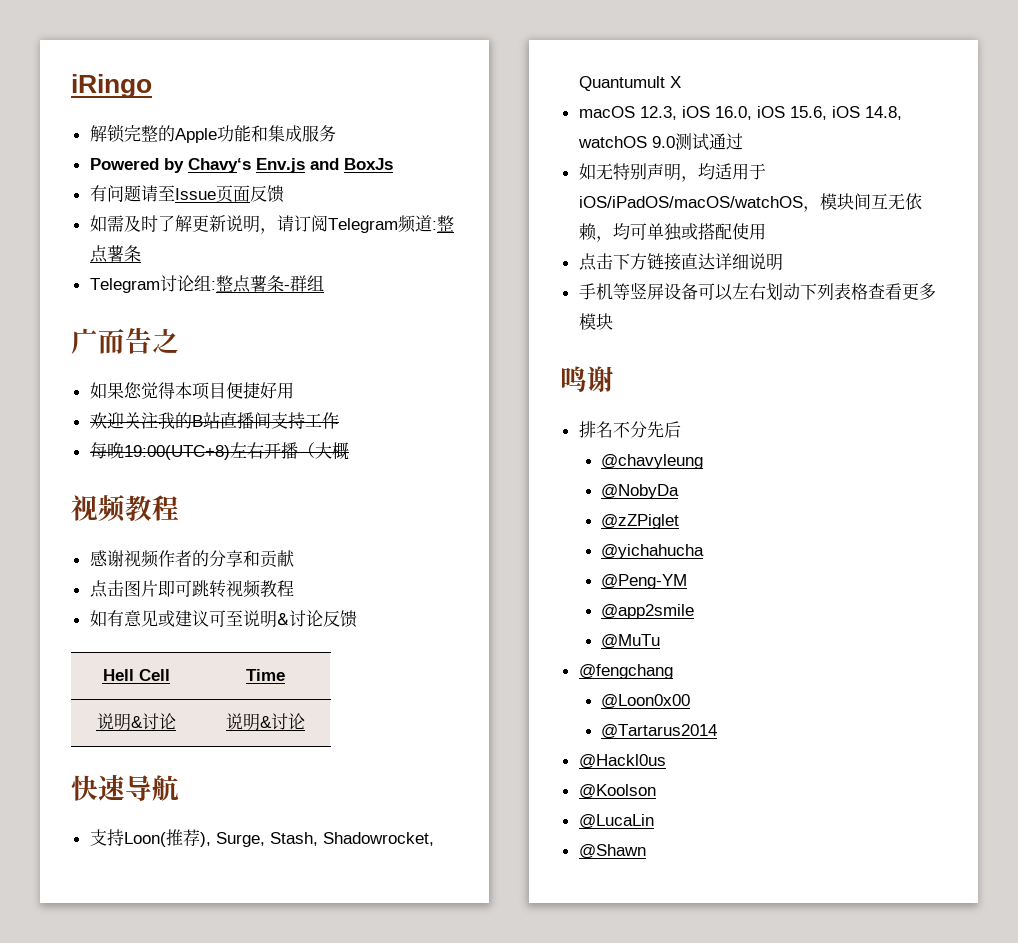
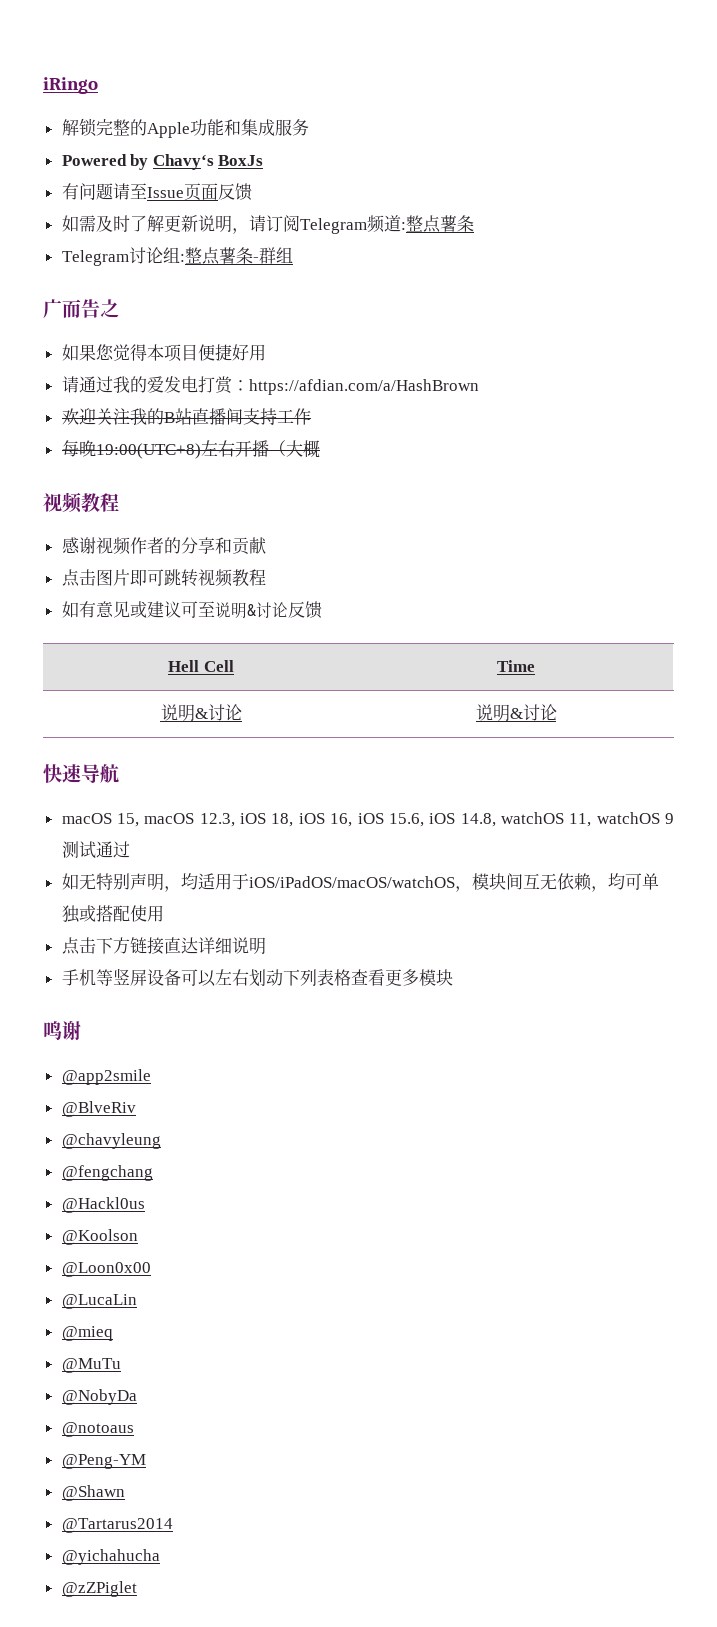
- Powered by Chavy‘s Env.js and BoxJs
+ Powered by Chavy‘s BoxJs
+ 请通过我的爱发电打赏：https://afdian.com/a/HashBrown
- 支持Loon(推荐), Surge, Stash, Shadowrocket, Quantumult X
- macOS 12.3, iOS 16.0, iOS 15.6, iOS 14.8, watchOS 9.0测试通过
+ macOS 15, macOS 12.3, iOS 18, iOS 16, iOS 15.6, iOS 14.8, watchOS 11, watchOS 9测试通过
- 排名不分先后
+ @app2smile
+ @BlveRiv
  @chavyleung
- @NobyDa
- @zZPiglet
- @yichahucha
- @Peng-YM
- @app2smile
- @MuTu
- @Loon0x00
- @Tartarus2014
+ @Loon0x00
+ @mieq
+ @MuTu
+ @NobyDa
+ @notoaus
+ @Peng-YM
  @Shawn
+ @Tartarus2014
+ @yichahucha
+ @zZPiglet

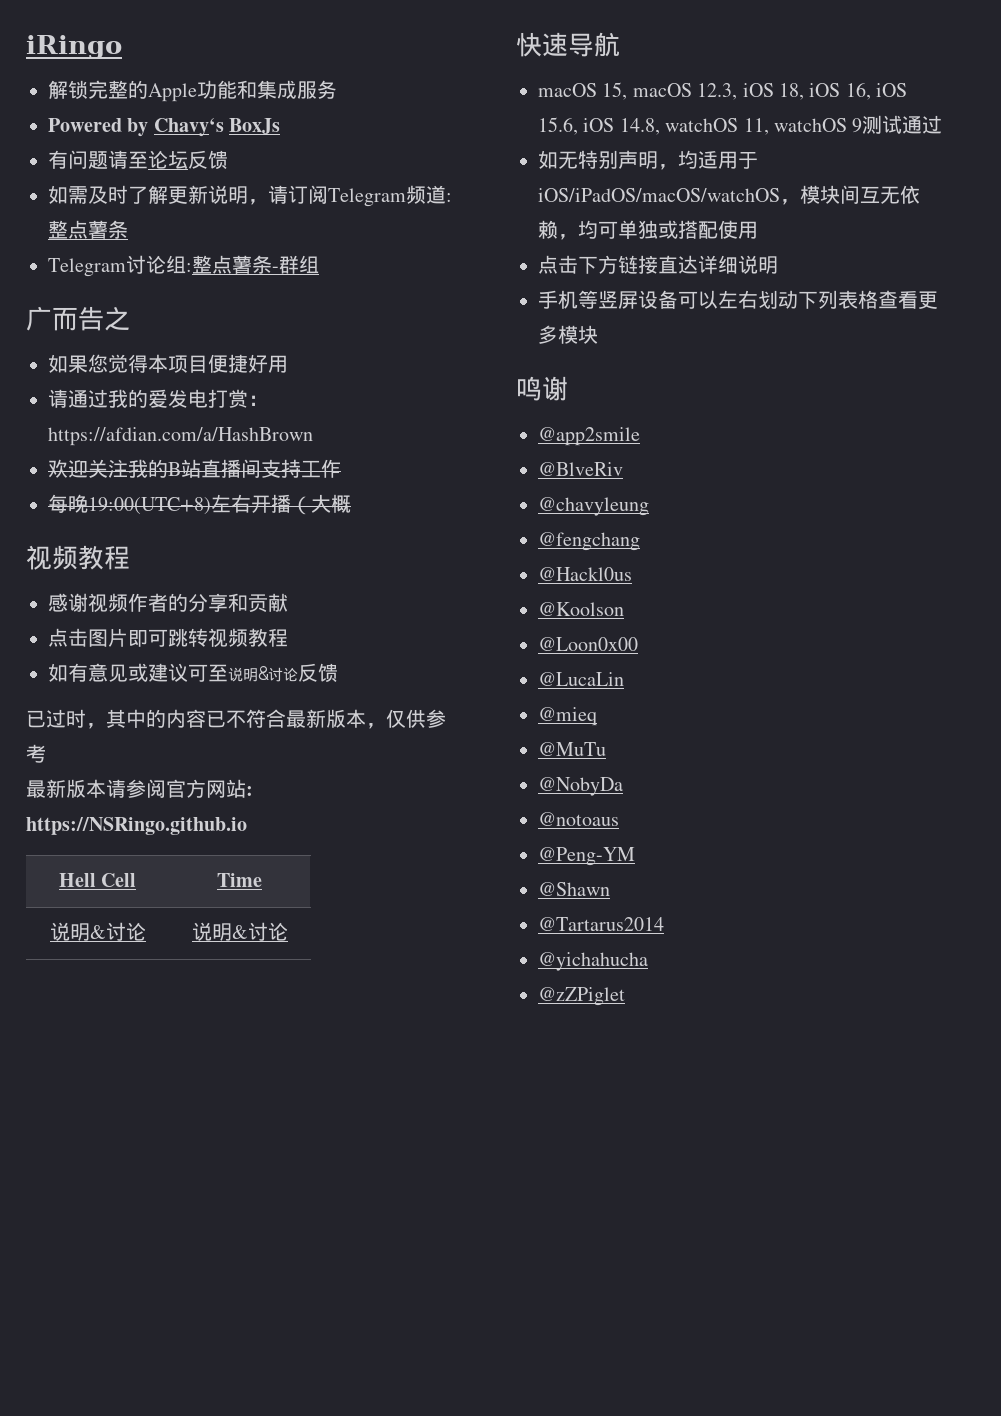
- 有问题请至Issue页面反馈
+ 有问题请至论坛反馈
+ 已过时，其中的内容已不符合最新版本，仅供参考
+ 最新版本请参阅官方网站: https://NSRingo.github.io

